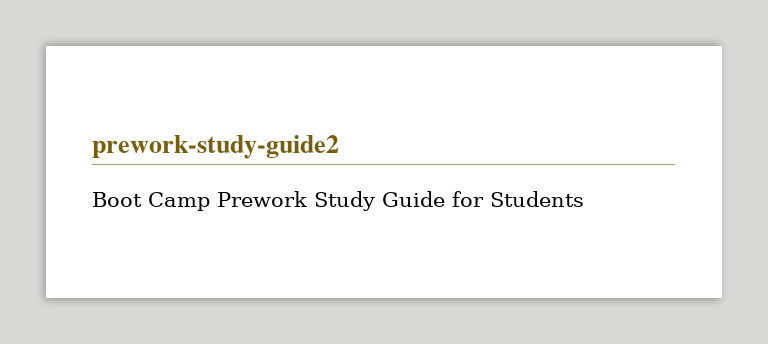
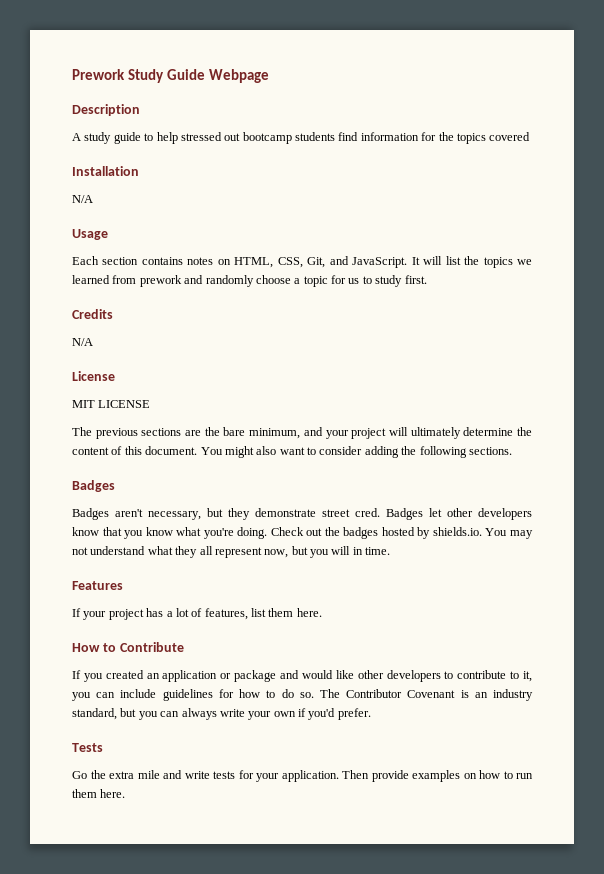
- prework-study-guide2
- Boot Camp Prework Study Guide for Students
+ Prework Study Guide Webpage
+ Description
+ A study guide to help stressed out bootcamp students find information for the topics covered
+ Installation
+ N/A
+ Usage
+ Each section contains notes on HTML, CSS, Git, and JavaScript. It will list the topics we learned from prework and randomly choose a topic for us to study first.
+ Credits
+ N/A
+ License
+ MIT LICENSE
+ The previous sections are the bare minimum, and your project will ultimately determine the content of this document. You might also want to consider adding the following sections.
+ Badges
+ Badges aren't necessary, but they demonstrate street cred. Badges let other developers know that you know what you're doing. Check out the badges hosted by shields.io. You may not understand what they all represent now, but you will in time.
+ Features
+ If your project has a lot of features, list them here.
+ How to Contribute
+ If you created an application or package and would like other developers to contribute to it, you can include guidelines for how to do so. The Contributor Covenant is an industry standard, but you can always write your own if you'd prefer.
+ Tests
+ Go the extra mile and write tests for your application. Then provide examples on how to run them here.

